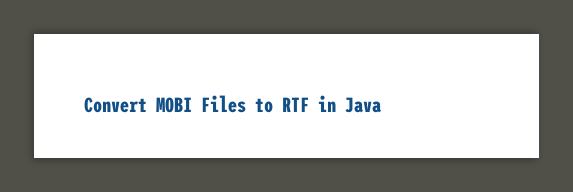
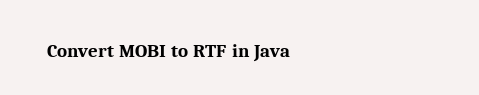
- Convert MOBI Files to RTF in Java
+ Convert MOBI to RTF in Java

